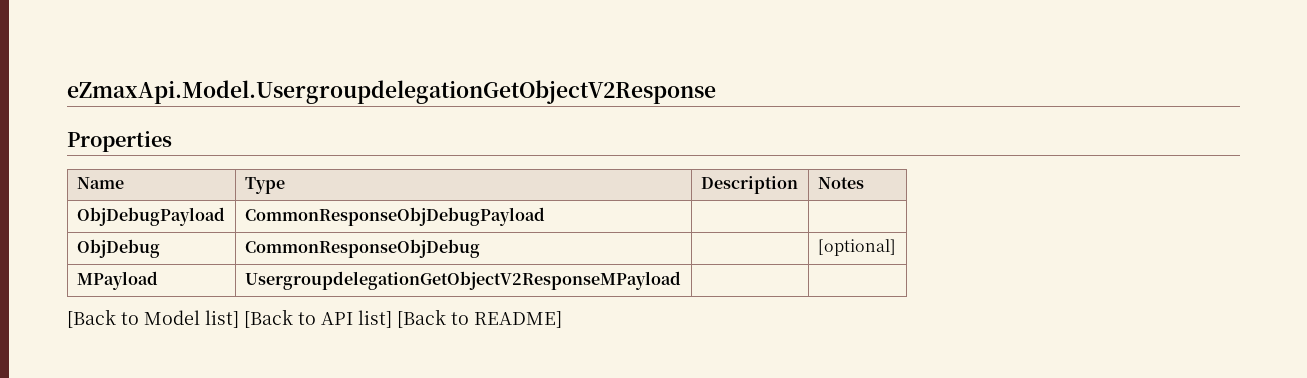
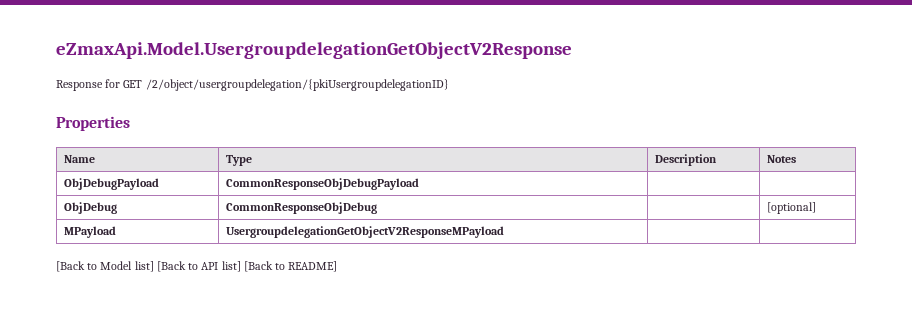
+ Response for GET /2/object/usergroupdelegation/{pkiUsergroupdelegationID}

